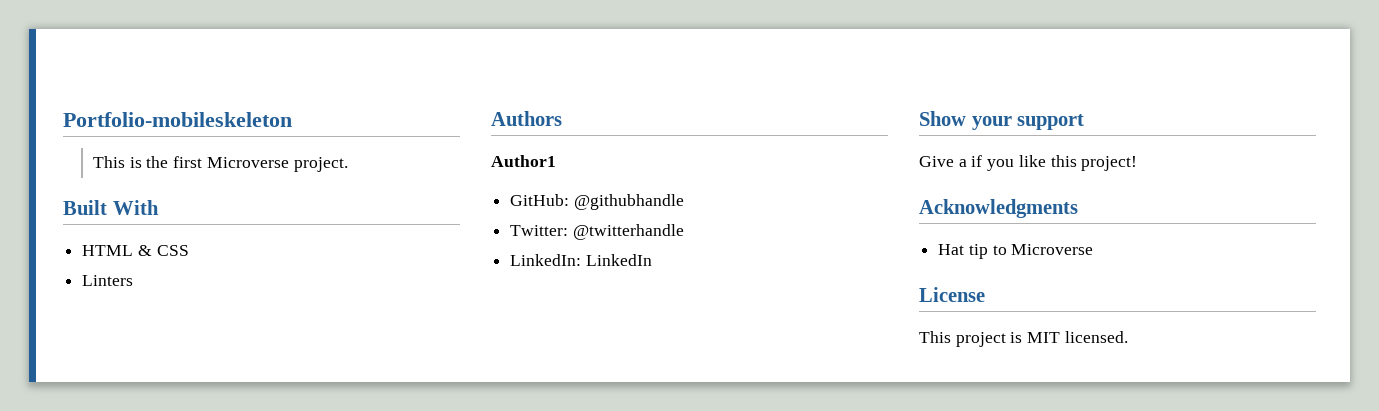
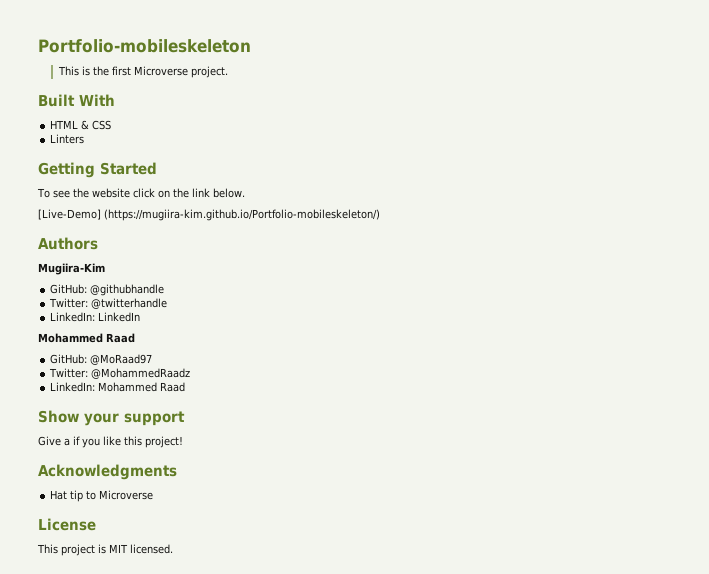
+ Getting Started
+ To see the website click on the link below.
+ [Live-Demo] (https://mugiira-kim.github.io/Portfolio-mobileskeleton/)
- Author1
+ Mugiira-Kim
  LinkedIn: LinkedIn
+ Mohammed Raad
+ GitHub: @MoRaad97
+ Twitter: @MohammedRaadz
+ LinkedIn: Mohammed Raad

